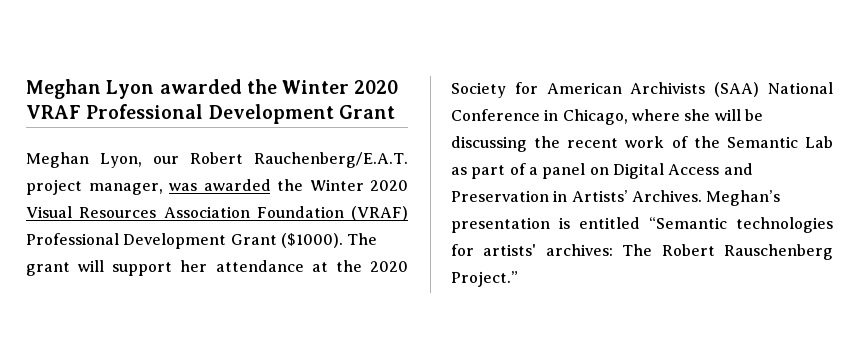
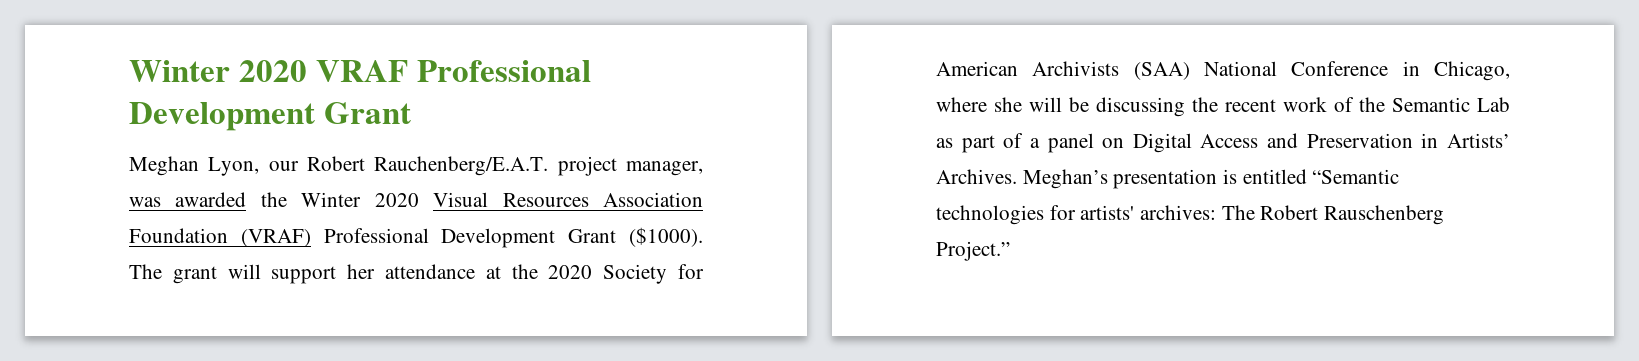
- Meghan Lyon awarded the Winter 2020 VRAF Professional Development Grant
+ Winter 2020 VRAF Professional Development Grant

